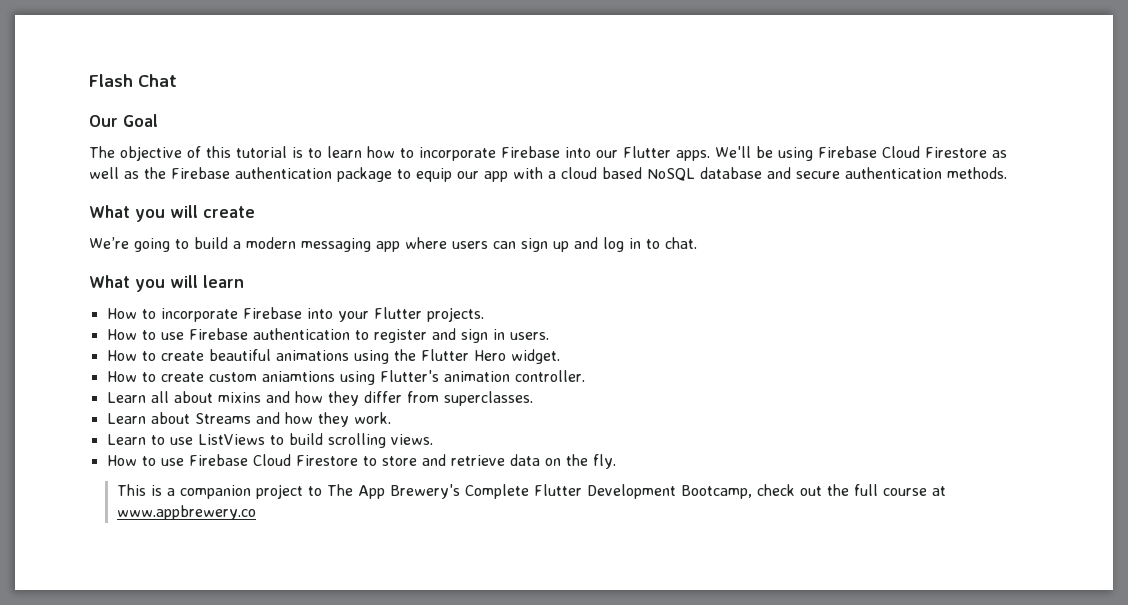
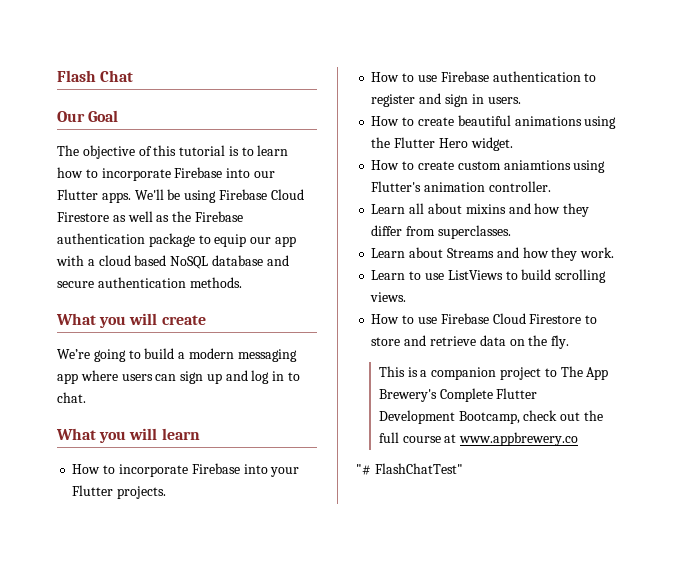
+ "# FlashChatTest"

